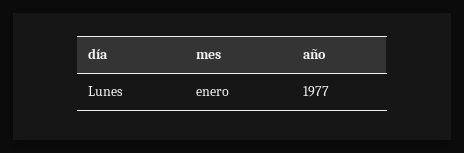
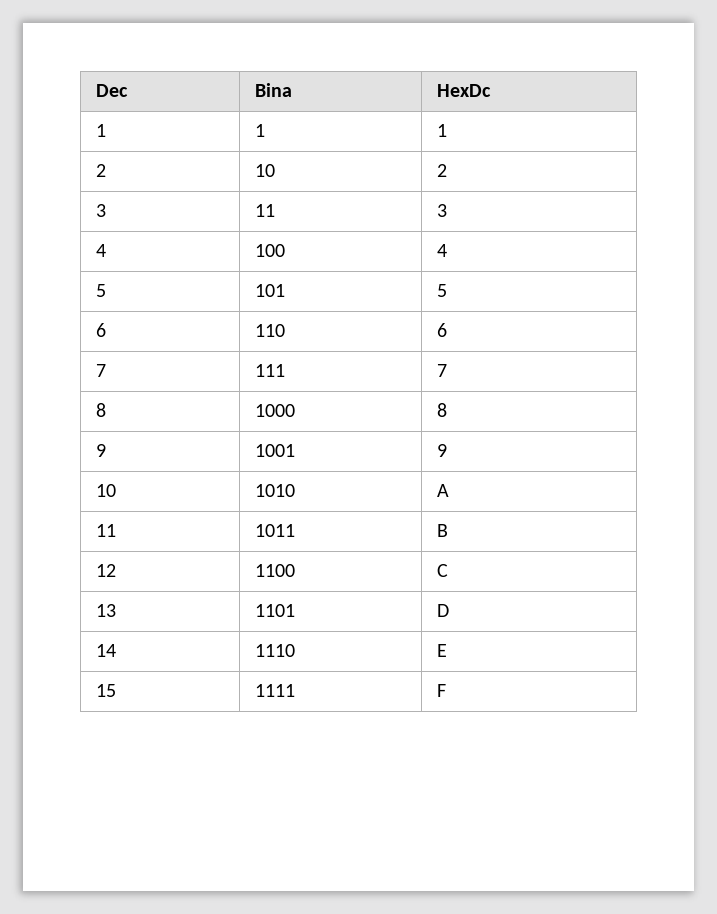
- día | mes | año
- Lunes | enero | 1977
+ Dec | Bina | HexDc
+ 1 | 1 | 1
+ 2 | 10 | 2
+ 3 | 11 | 3
+ 4 | 100 | 4
+ 5 | 101 | 5
+ 6 | 110 | 6
+ 7 | 111 | 7
+ 8 | 1000 | 8
+ 9 | 1001 | 9
+ 10 | 1010 | A
+ 11 | 1011 | B
+ 12 | 1100 | C
+ 13 | 1101 | D
+ 14 | 1110 | E
+ 15 | 1111 | F

